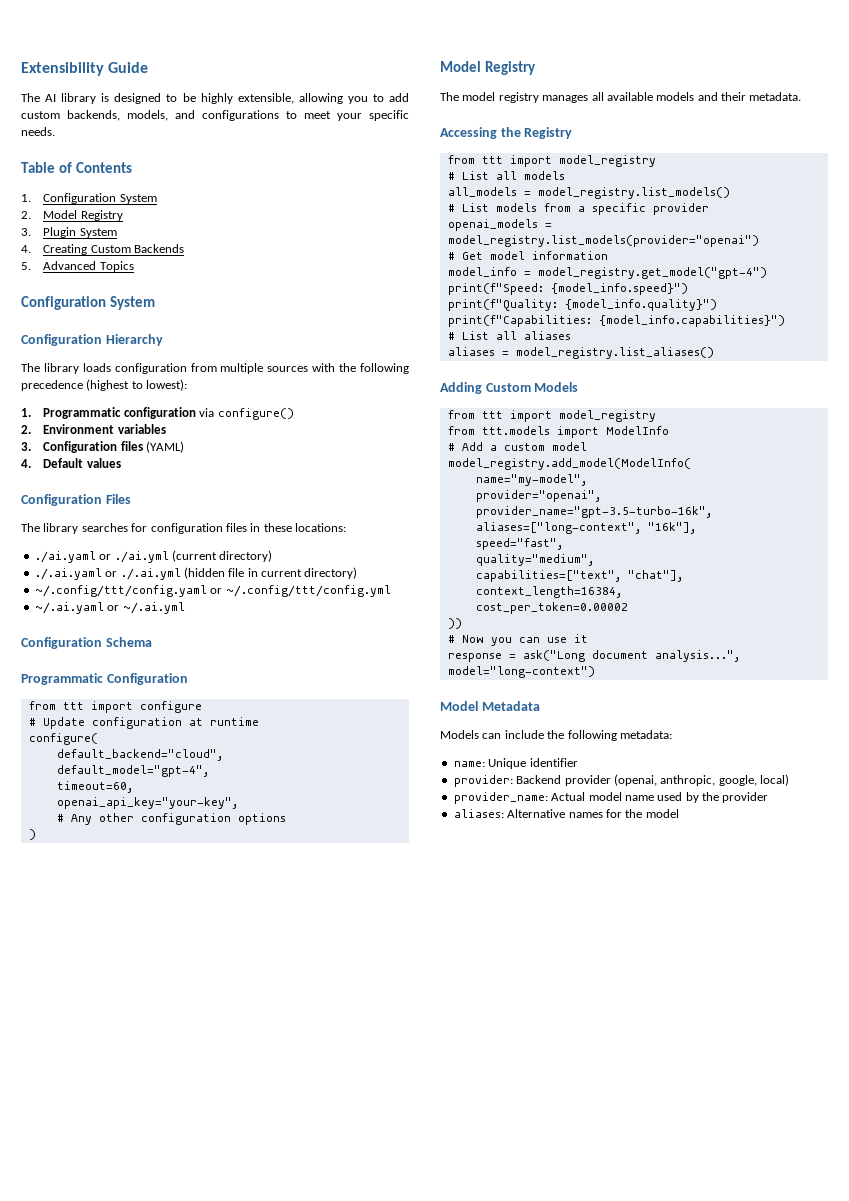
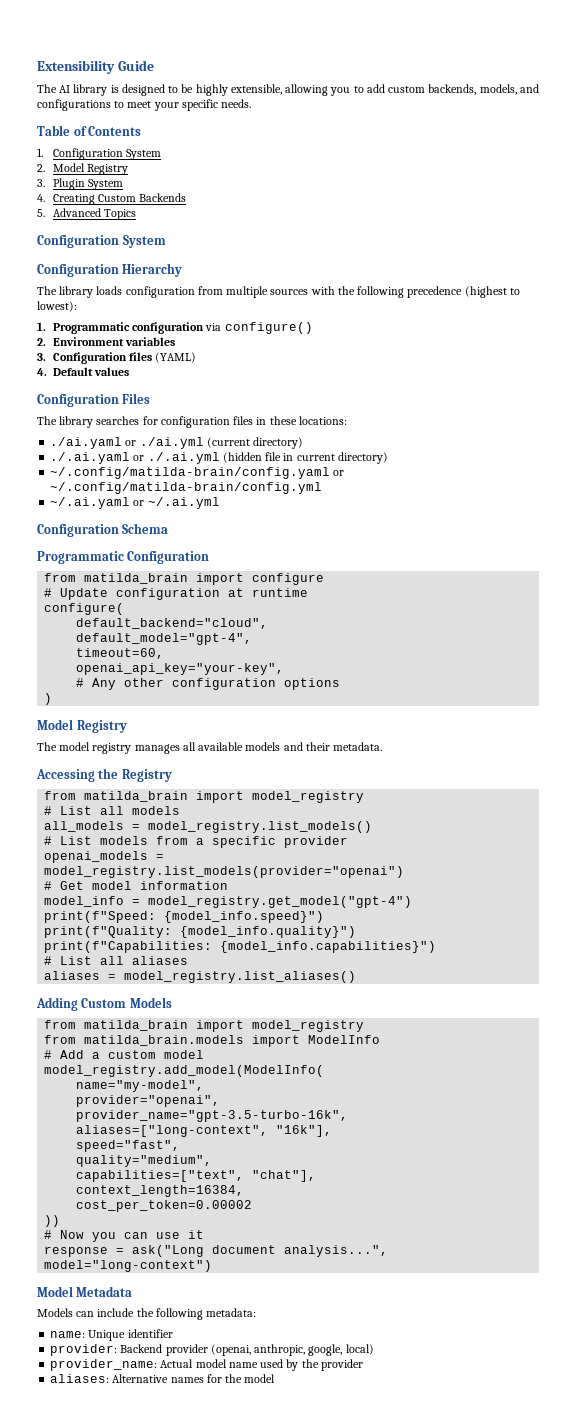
- ~/.config/ttt/config.yaml or ~/.config/ttt/config.yml
+ ~/.config/matilda-brain/config.yaml or ~/.config/matilda-brain/config.yml
- from ttt import configure
+ from matilda_brain import configure
  Accessing the Registry
- from ttt import model_registry
+ from matilda_brain import model_registry
  Adding Custom Models
- from ttt import model_registry
+ from matilda_brain import model_registry
- from ttt.models import ModelInfo
+ from matilda_brain.models import ModelInfo

